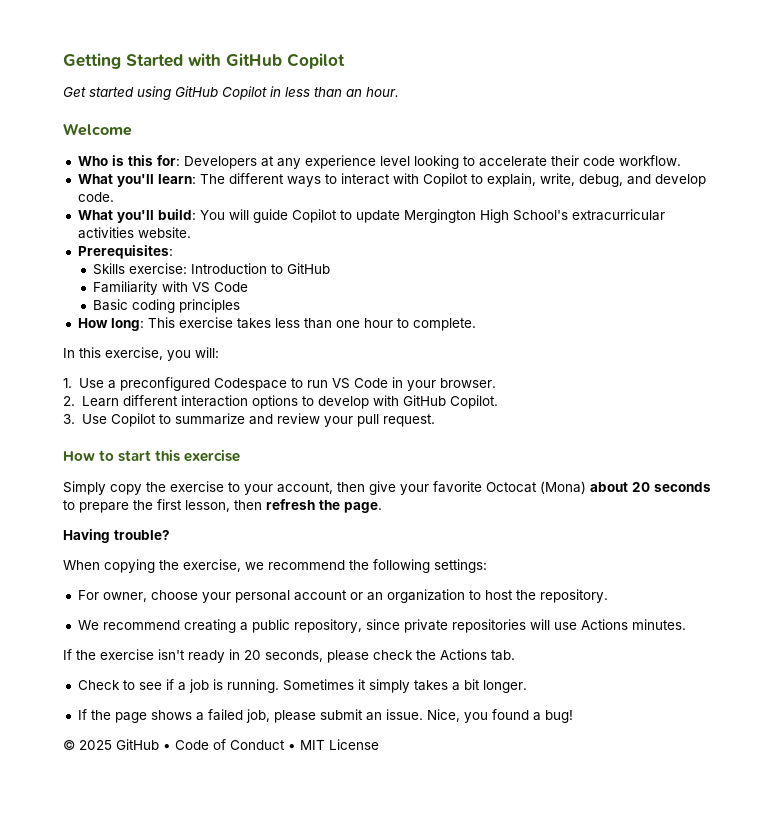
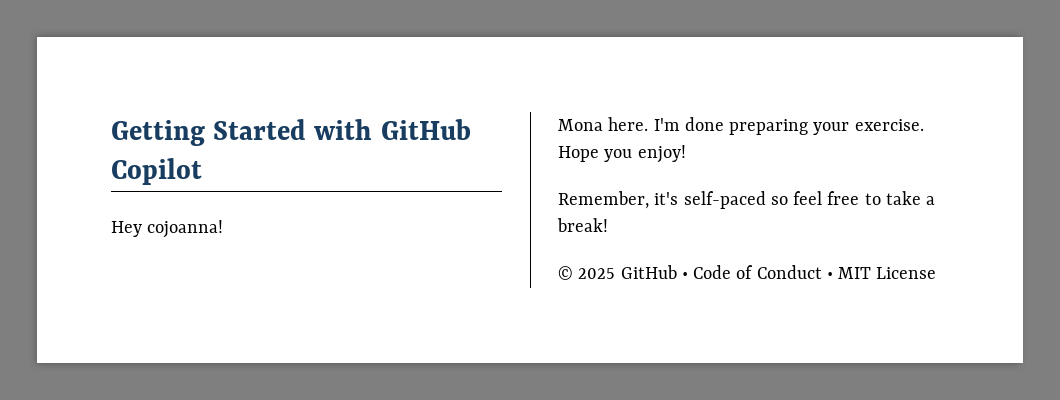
- Get started using GitHub Copilot in less than an hour.
- Welcome
- Who is this for: Developers at any experience level looking to accelerate their code workflow.
- What you'll learn: The different ways to interact with Copilot to explain, write, debug, and develop code.
- What you'll build: You will guide Copilot to update Mergington High School's extracurricular activities website.
- Prerequisites:
- Skills exercise: Introduction to GitHub
- Familiarity with VS Code
- Basic coding principles
- How long: This exercise takes less than one hour to complete.
- In this exercise, you will:
- 1. Use a preconfigured Codespace to run VS Code in your browser.
- 2. Learn different interaction options to develop with GitHub Copilot.
- 3. Use Copilot to summarize and review your pull request.
- How to start this exercise
- Simply copy the exercise to your account, then give your favorite Octocat (Mona) about 20 seconds to prepare the first lesson, then refresh the page.
- Having trouble?
- When copying the exercise, we recommend the following settings:
- For owner, choose your personal account or an organization to host the repository.
- We recommend creating a public repository, since private repositories will use Actions minutes.
- If the exercise isn't ready in 20 seconds, please check the Actions tab.
- Check to see if a job is running. Sometimes it simply takes a bit longer.
- If the page shows a failed job, please submit an issue. Nice, you found a bug!
+ Hey cojoanna!
+ Mona here. I'm done preparing your exercise. Hope you enjoy!
+ Remember, it's self-paced so feel free to take a break!

